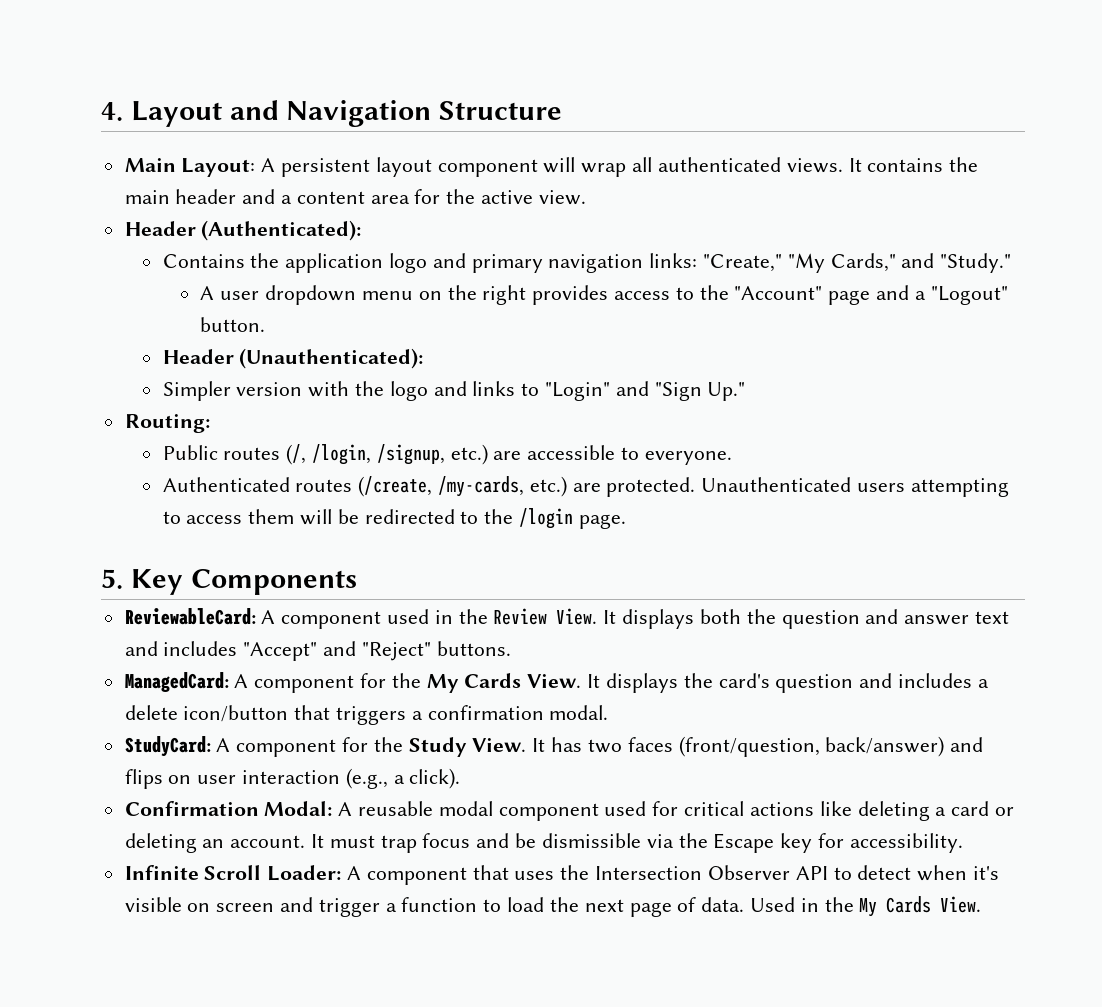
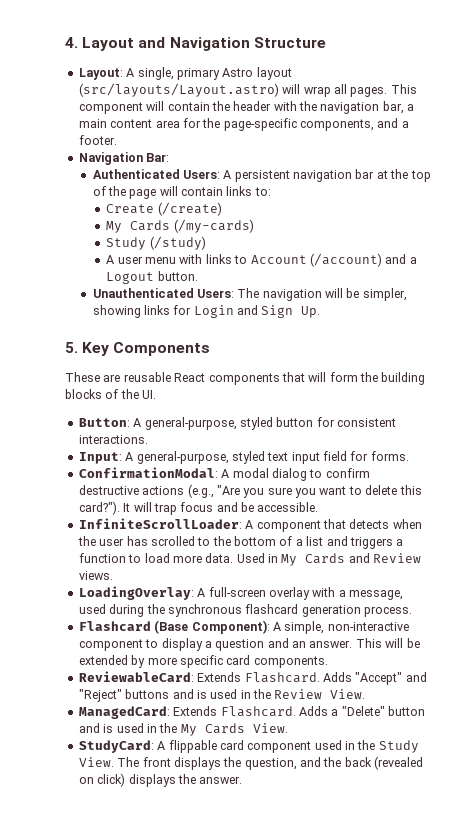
- Main Layout: A persistent layout component will wrap all authenticated views. It contains the main header and a content area for the active view.
- Header (Authenticated):
- Contains the application logo and primary navigation links: "Create," "My Cards," and "Study."
- A user dropdown menu on the right provides access to the "Account" page and a "Logout" button.
+ Layout: A single, primary Astro layout (src/layouts/Layout.astro) will wrap all pages. This component will contain the header with the navigation bar, a main content area for the page-specific components, and a footer.
+ Navigation Bar:
+ Authenticated Users: A persistent navigation bar at the top of the page will contain links to:
+ Create (/create)
+ My Cards (/my-cards)
+ Study (/study)
+ A user menu with links to Account (/account) and a Logout button.
- Header (Unauthenticated):
- Simpler version with the logo and links to "Login" and "Sign Up."
- Routing:
- Public routes (/, /login, /signup, etc.) are accessible to everyone.
- Authenticated routes (/create, /my-cards, etc.) are protected. Unauthenticated users attempting to access them will be redirected to the /login page.
+ Unauthenticated Users: The navigation will be simpler, showing links for Login and Sign Up.
  5. Key Components
- ReviewableCard: A component used in the Review View. It displays both the question and answer text and includes "Accept" and "Reject" buttons.
- ManagedCard: A component for the My Cards View. It displays the card's question and includes a delete icon/button that triggers a confirmation modal.
- StudyCard: A component for the Study View. It has two faces (front/question, back/answer) and flips on user interaction (e.g., a click).
- Confirmation Modal: A reusable modal component used for critical actions like deleting a card or deleting an account. It must trap focus and be dismissible via the Escape key for accessibility.
- Infinite Scroll Loader: A component that uses the Intersection Observer API to detect when it's visible on screen and trigger a function to load the next page of data. Used in the My Cards View.
+ These are reusable React components that will form the building blocks of the UI.
+ Button: A general-purpose, styled button for consistent interactions.
+ Input: A general-purpose, styled text input field for forms.
+ ConfirmationModal: A modal dialog to confirm destructive actions (e.g., "Are you sure you want to delete this card?"). It will trap focus and be accessible.
+ InfiniteScrollLoader: A component that detects when the user has scrolled to the bottom of a list and triggers a function to load more data. Used in My Cards and Review views.
+ LoadingOverlay: A full-screen overlay with a message, used during the synchronous flashcard generation process.
+ Flashcard (Base Component): A simple, non-interactive component to display a question and an answer. This will be extended by more specific card components.
+ ReviewableCard: Extends Flashcard. Adds "Accept" and "Reject" buttons and is used in the Review View.
+ ManagedCard: Extends Flashcard. Adds a "Delete" button and is used in the My Cards View.
+ StudyCard: A flippable card component used in the Study View. The front displays the question, and the back (revealed on click) displays the answer.

